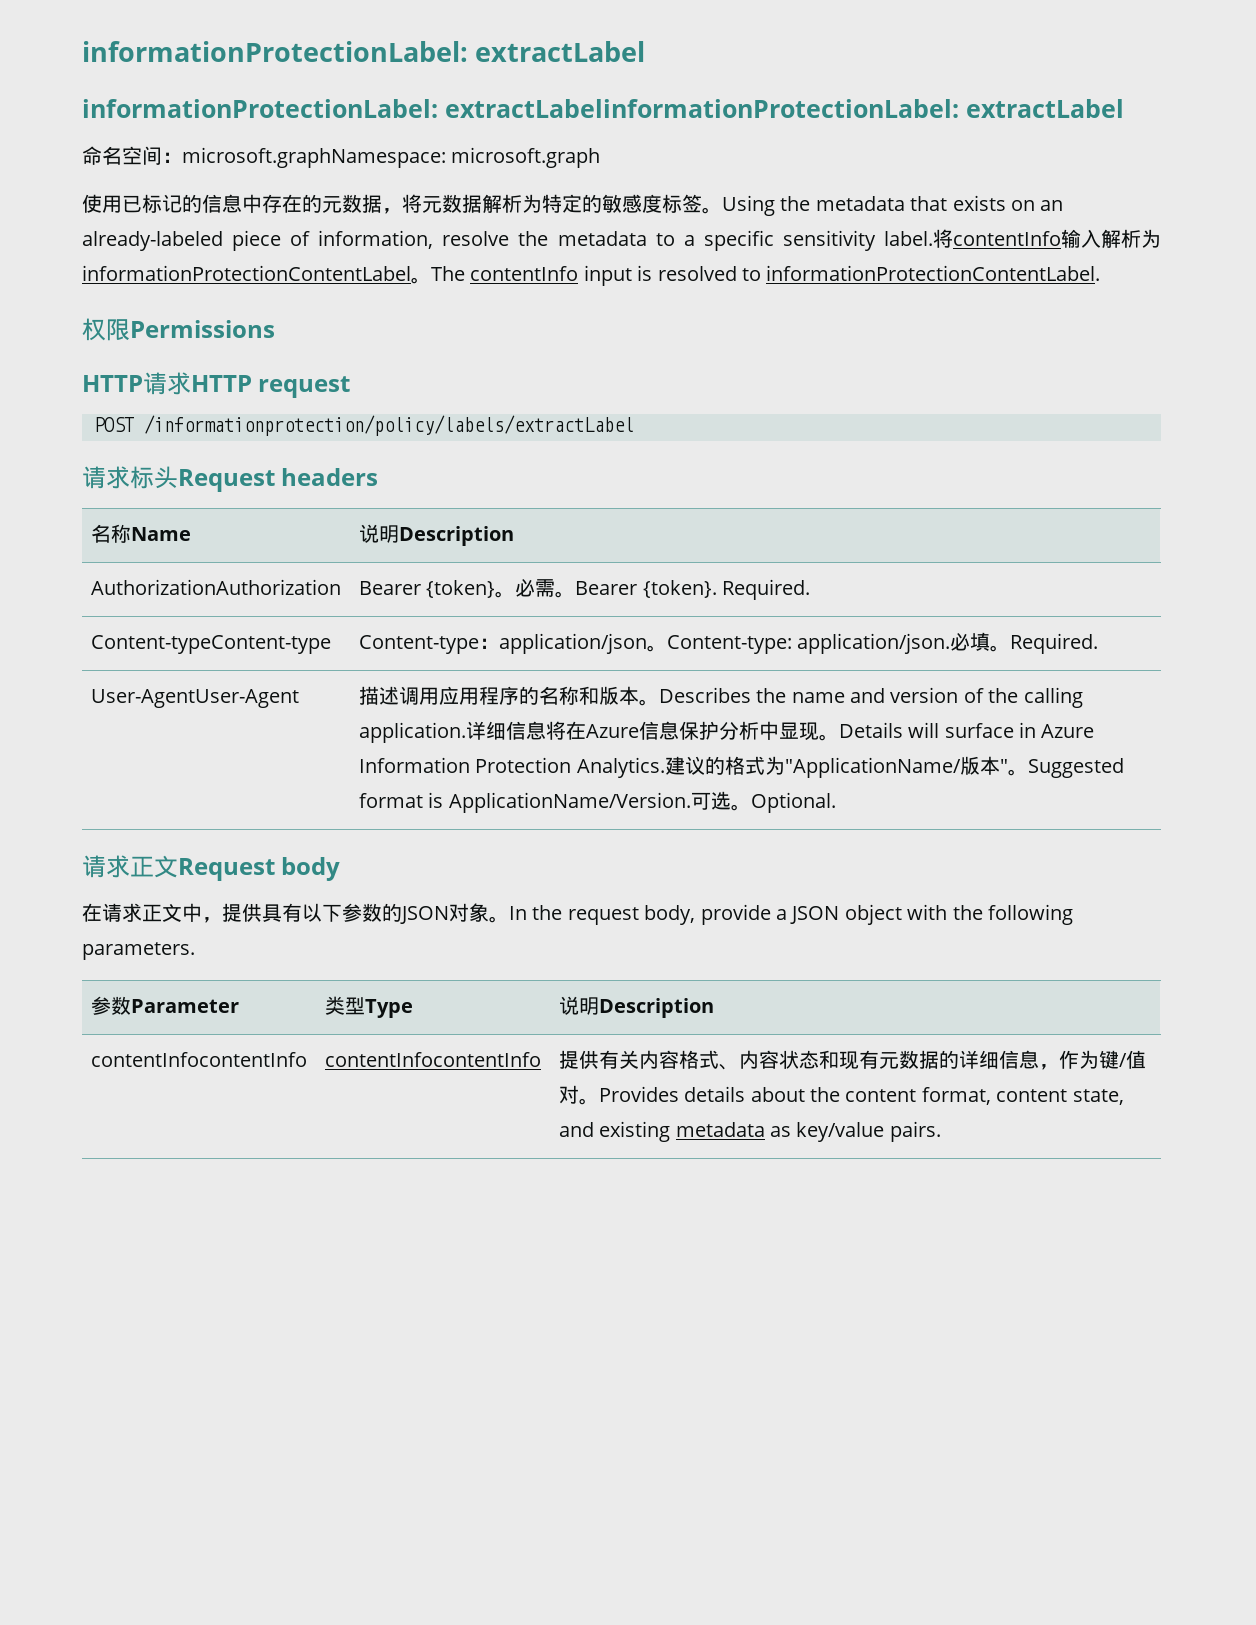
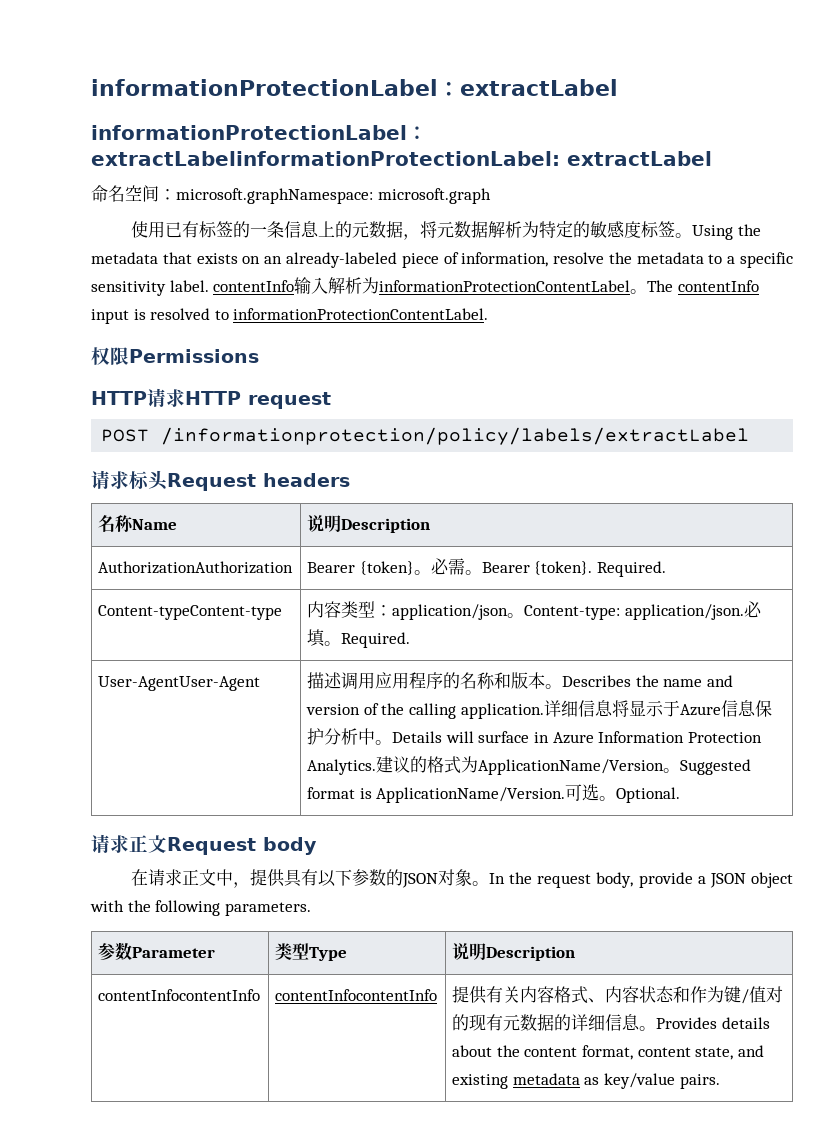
- informationProtectionLabel: extractLabel
- informationProtectionLabel: extractLabelinformationProtectionLabel: extractLabel
+ informationProtectionLabel：extractLabel
+ informationProtectionLabel：extractLabelinformationProtectionLabel: extractLabel
- 使用已标记的信息中存在的元数据，将元数据解析为特定的敏感度标签。
+ 使用已有标签的一条信息上的元数据，将元数据解析为特定的敏感度标签。
- Using the metadata that exists on an already-labeled piece of information, resolve the metadata to a specific sensitivity label.将contentInfo输入解析为informationProtectionContentLabel。
+ Using the metadata that exists on an already-labeled piece of information, resolve the metadata to a specific sensitivity label. contentInfo输入解析为informationProtectionContentLabel。
- Content-typeContent-type | Content-type：application/json。Content-type: application/json.必填。Required.
+ Content-typeContent-type | 内容类型：application/json。Content-type: application/json.必填。Required.
- 详细信息将在Azure信息保护分析中显现。
+ 详细信息将显示于Azure信息保护分析中。
- 建议的格式为"ApplicationName/版本"。
+ 建议的格式为ApplicationName/Version。
- contentInfocontentInfo | contentInfocontentInfo | 提供有关内容格式、内容状态和现有元数据的详细信息，作为键/值对。Provides details about the content format, content state, and existing metadata as key/value pairs.
+ contentInfocontentInfo | contentInfocontentInfo | 提供有关内容格式、内容状态和作为键/值对的现有元数据的详细信息。Provides details about the content format, content state, and existing metadata as key/value pairs.

